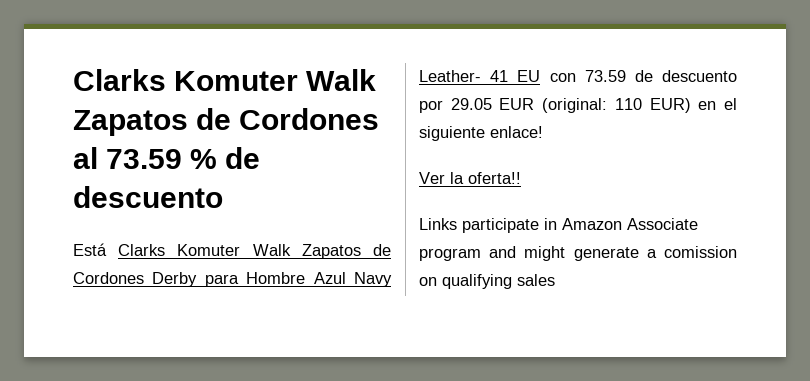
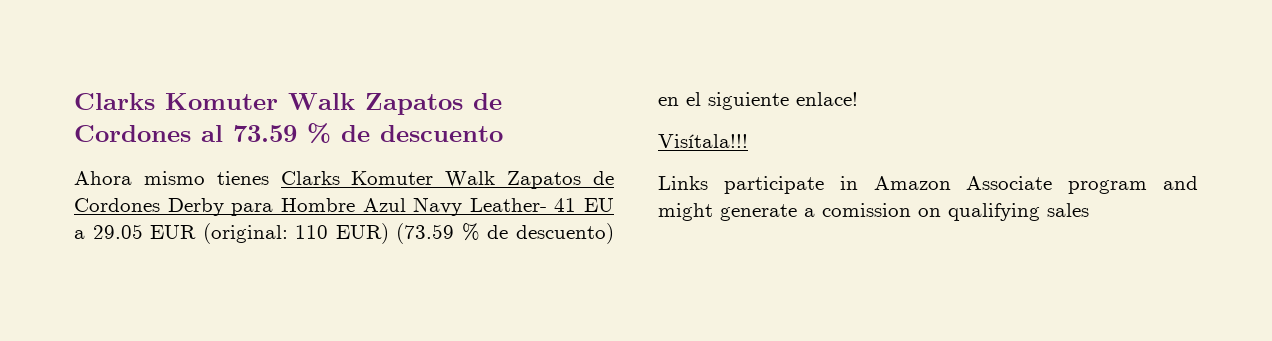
- Está Clarks Komuter Walk Zapatos de Cordones Derby para Hombre Azul Navy Leather- 41 EU con 73.59 de descuento por 29.05 EUR (original: 110 EUR) en el siguiente enlace!
+ Ahora mismo tienes Clarks Komuter Walk Zapatos de Cordones Derby para Hombre Azul Navy Leather- 41 EU a 29.05 EUR (original: 110 EUR) (73.59 % de descuento) en el siguiente enlace!
- Ver la oferta!!
+ Visítala!!!

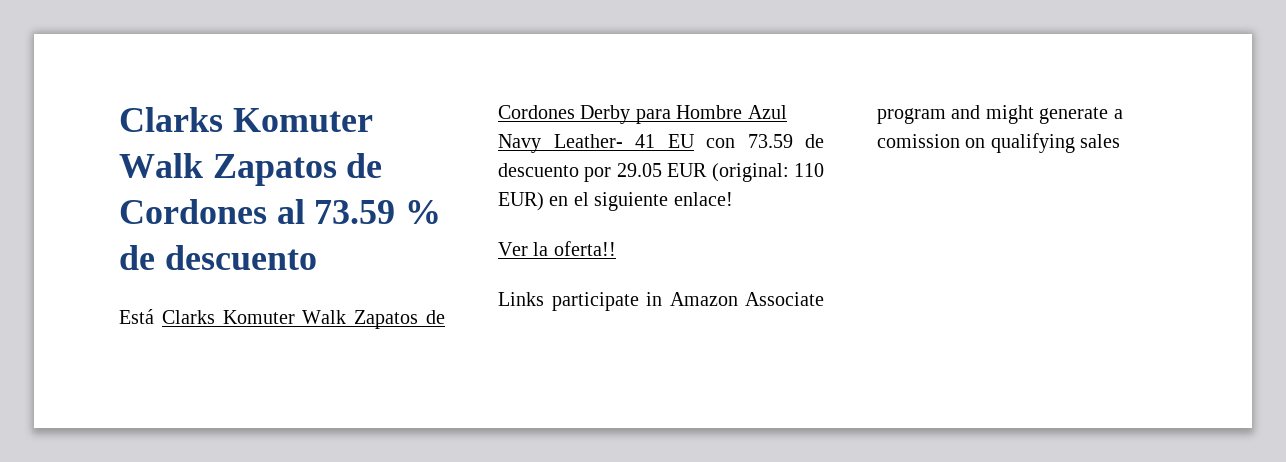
- Ahora mismo tienes Clarks Komuter Walk Zapatos de Cordones Derby para Hombre Azul Navy Leather- 41 EU a 29.05 EUR (original: 110 EUR) (73.59 % de descuento) en el siguiente enlace!
+ Está Clarks Komuter Walk Zapatos de Cordones Derby para Hombre Azul Navy Leather- 41 EU con 73.59 de descuento por 29.05 EUR (original: 110 EUR) en el siguiente enlace!
- Visítala!!!
+ Ver la oferta!!

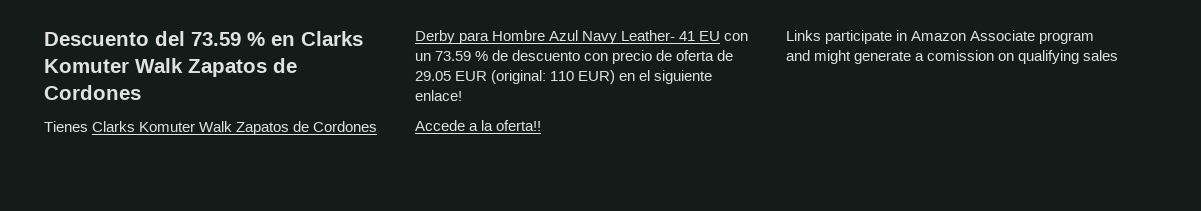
- Clarks Komuter Walk Zapatos de Cordones al 73.59 % de descuento
- Está Clarks Komuter Walk Zapatos de Cordones Derby para Hombre Azul Navy Leather- 41 EU con 73.59 de descuento por 29.05 EUR (original: 110 EUR) en el siguiente enlace!
+ Descuento del 73.59 % en Clarks Komuter Walk Zapatos de Cordones
+ Tienes Clarks Komuter Walk Zapatos de Cordones Derby para Hombre Azul Navy Leather- 41 EU con un 73.59 % de descuento con precio de oferta de 29.05 EUR (original: 110 EUR) en el siguiente enlace!
- Ver la oferta!!
+ Accede a la oferta!!

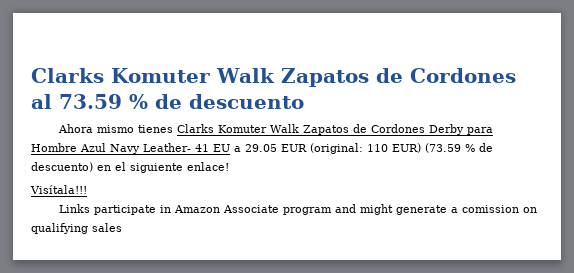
- Descuento del 73.59 % en Clarks Komuter Walk Zapatos de Cordones
- Tienes Clarks Komuter Walk Zapatos de Cordones Derby para Hombre Azul Navy Leather- 41 EU con un 73.59 % de descuento con precio de oferta de 29.05 EUR (original: 110 EUR) en el siguiente enlace!
+ Clarks Komuter Walk Zapatos de Cordones al 73.59 % de descuento
+ Ahora mismo tienes Clarks Komuter Walk Zapatos de Cordones Derby para Hombre Azul Navy Leather- 41 EU a 29.05 EUR (original: 110 EUR) (73.59 % de descuento) en el siguiente enlace!
- Accede a la oferta!!
+ Visítala!!!

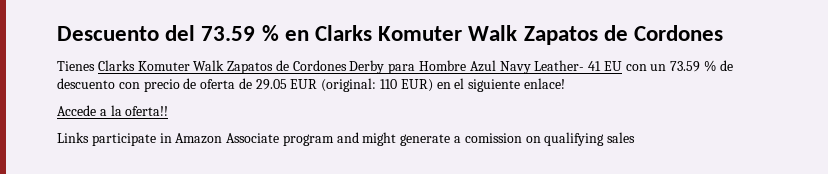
- Clarks Komuter Walk Zapatos de Cordones al 73.59 % de descuento
- Ahora mismo tienes Clarks Komuter Walk Zapatos de Cordones Derby para Hombre Azul Navy Leather- 41 EU a 29.05 EUR (original: 110 EUR) (73.59 % de descuento) en el siguiente enlace!
+ Descuento del 73.59 % en Clarks Komuter Walk Zapatos de Cordones
+ Tienes Clarks Komuter Walk Zapatos de Cordones Derby para Hombre Azul Navy Leather- 41 EU con un 73.59 % de descuento con precio de oferta de 29.05 EUR (original: 110 EUR) en el siguiente enlace!
- Visítala!!!
+ Accede a la oferta!!

